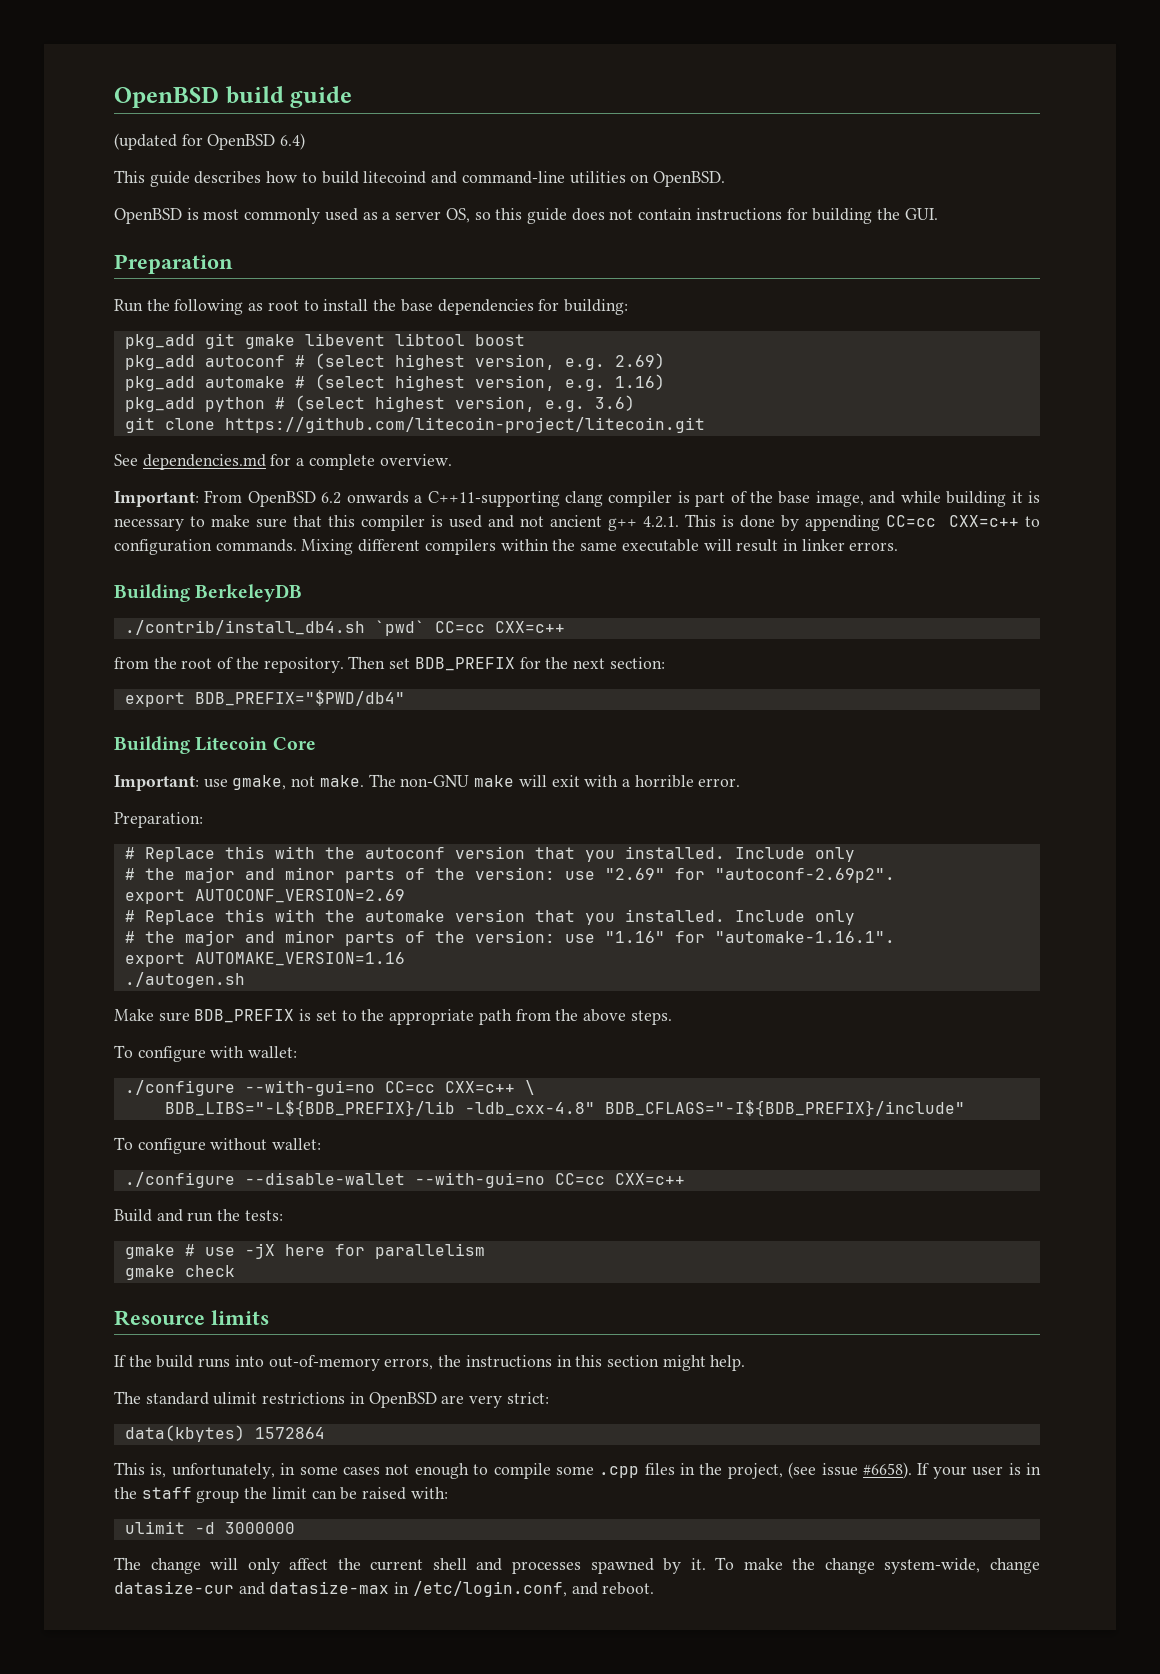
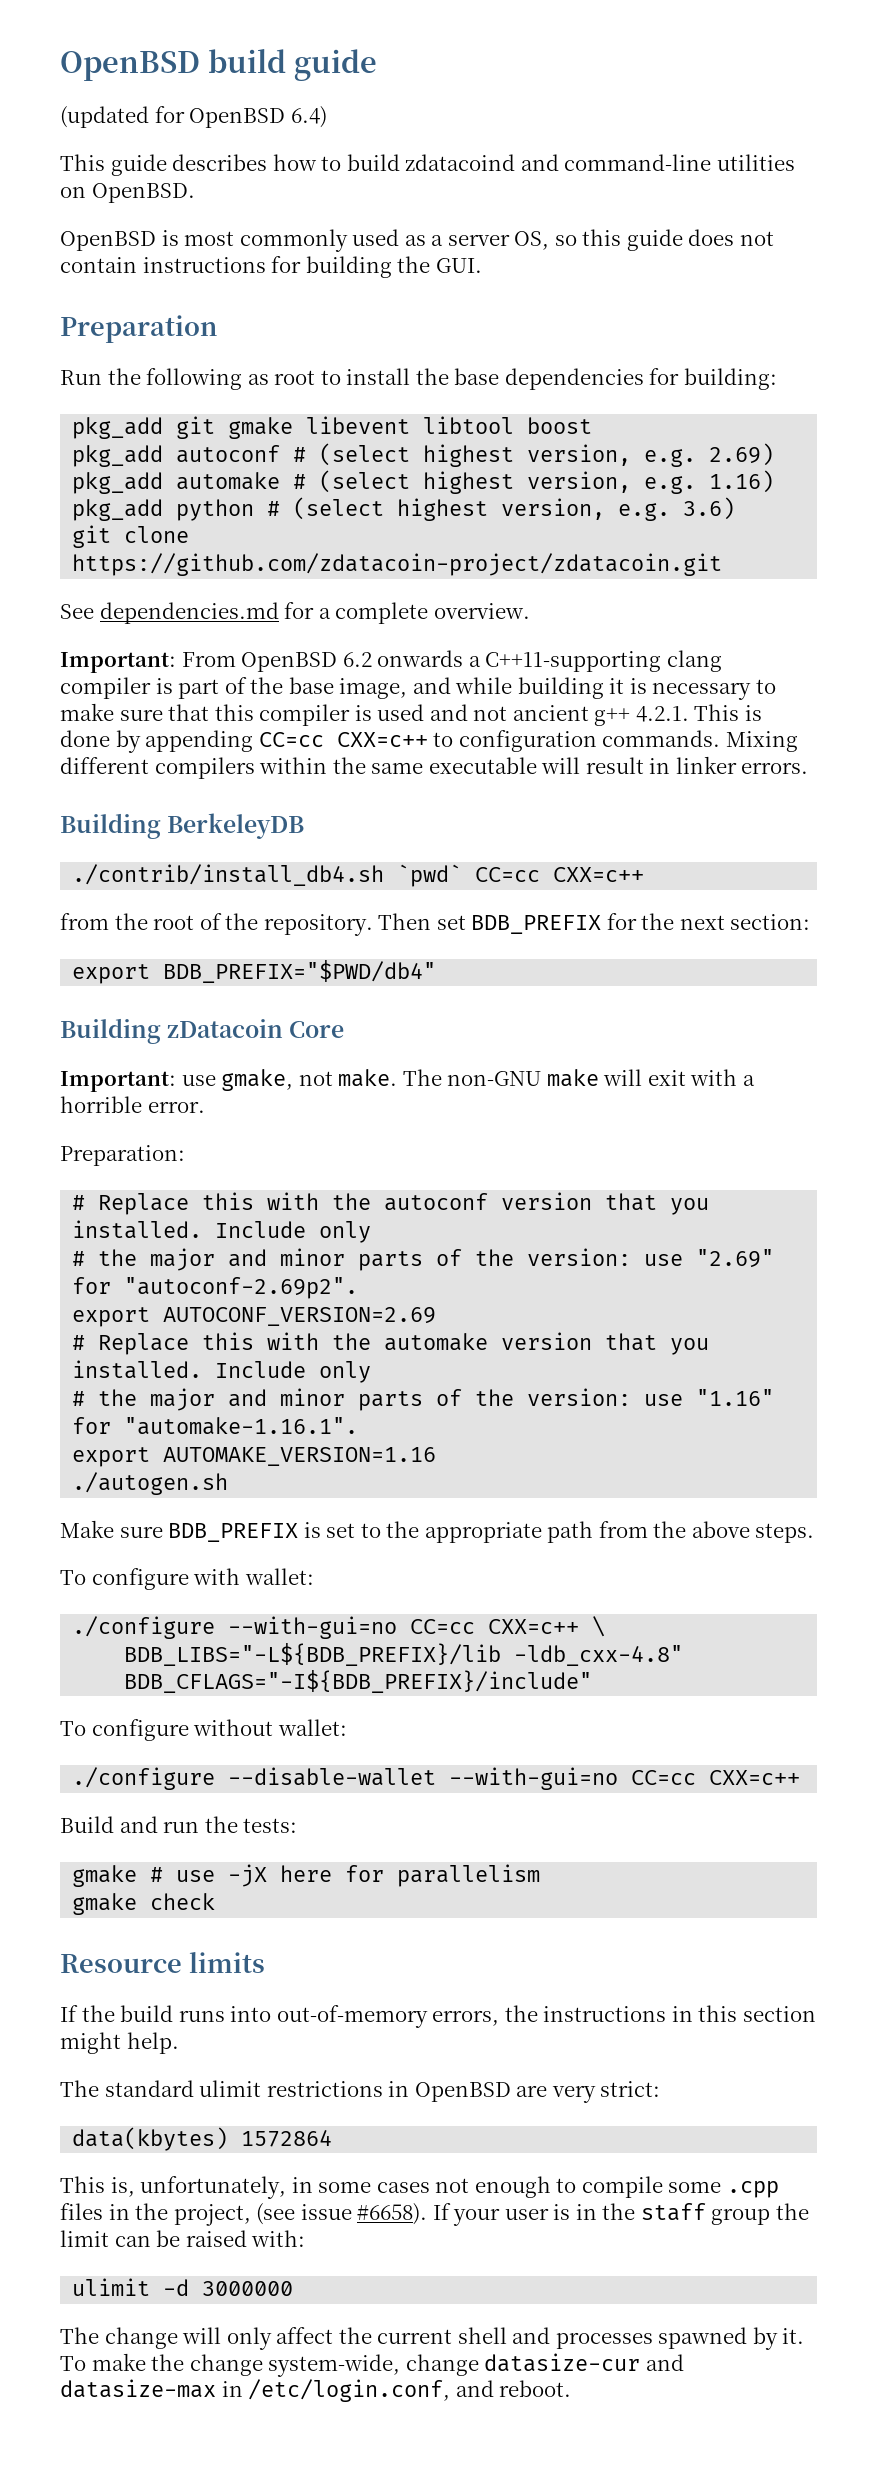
- This guide describes how to build litecoind and command-line utilities on OpenBSD.
+ This guide describes how to build zdatacoind and command-line utilities on OpenBSD.
- git clone https://github.com/litecoin-project/litecoin.git
+ git clone https://github.com/zdatacoin-project/zdatacoin.git
- Building Litecoin Core
+ Building zDatacoin Core

